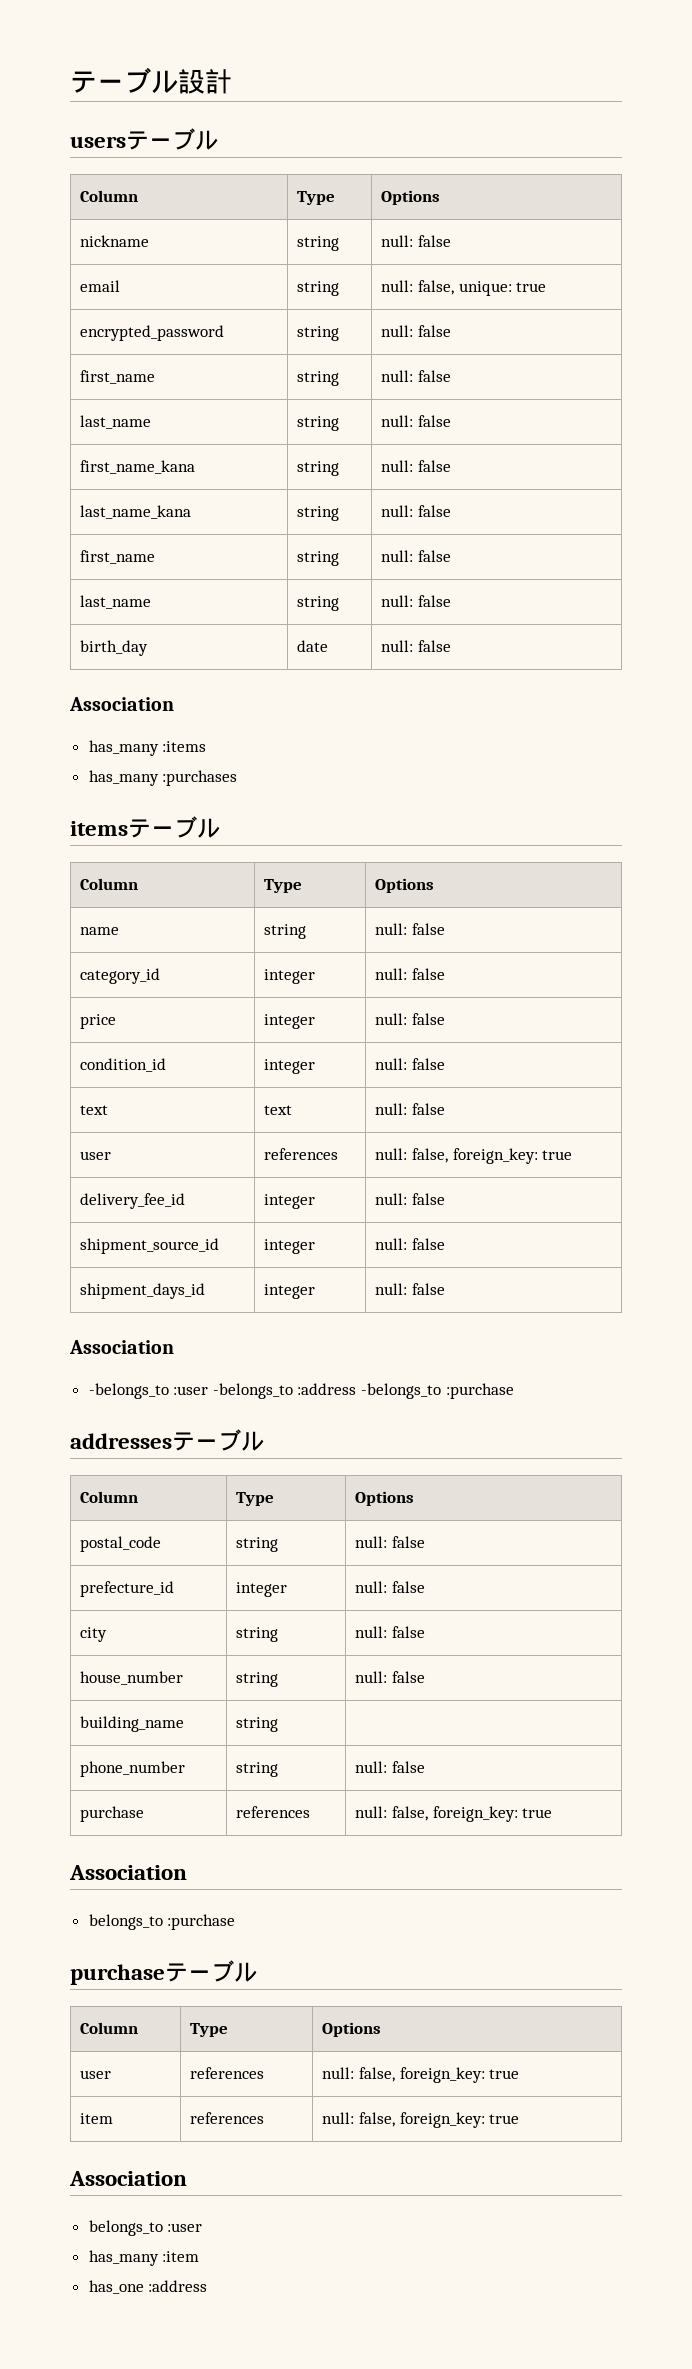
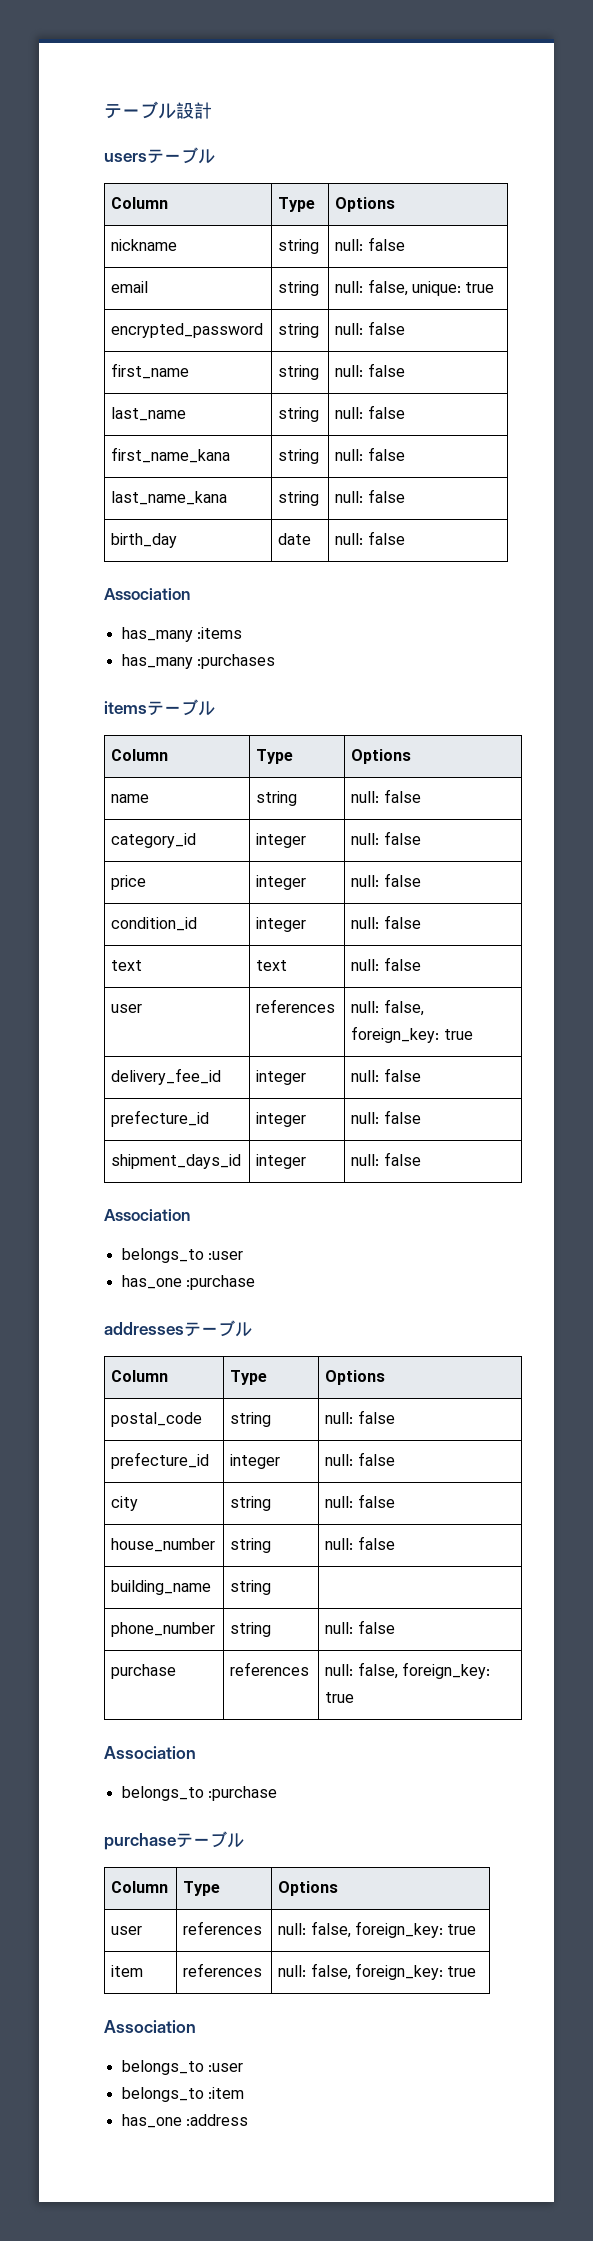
  last_name_kana | string | null: false
- first_name | string | null: false
- last_name | string | null: false
  delivery_fee_id | integer | null: false
- shipment_source_id | integer | null: false
+ prefecture_id | integer | null: false
  shipment_days_id | integer | null: false
  Association
- -belongs_to :user -belongs_to :address -belongs_to :purchase
+ belongs_to :user
+ has_one :purchase
- has_many :item
+ belongs_to :item

